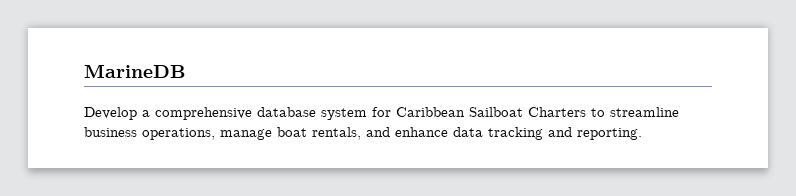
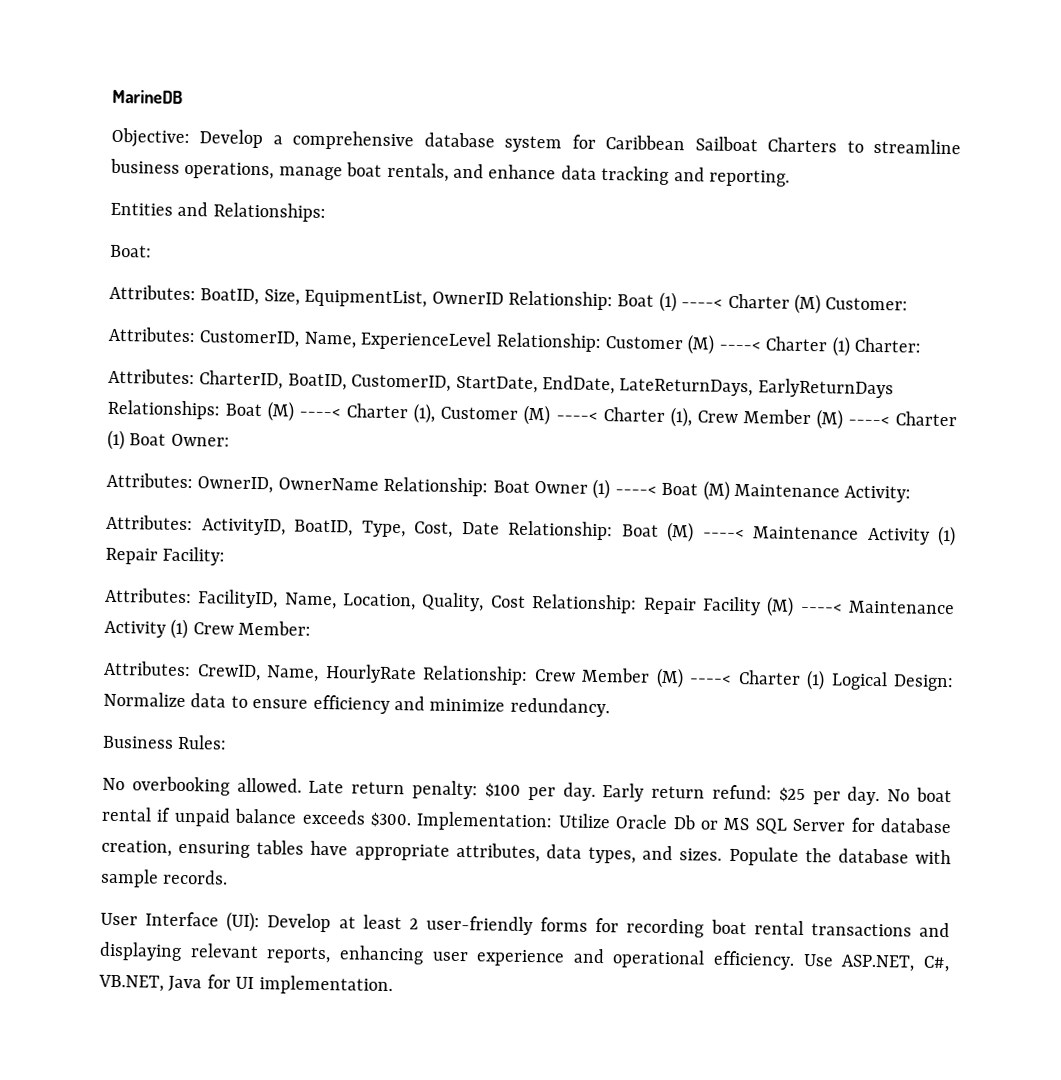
- Develop a comprehensive database system for Caribbean Sailboat Charters to streamline business operations, manage boat rentals, and enhance data tracking and reporting.
+ Objective: Develop a comprehensive database system for Caribbean Sailboat Charters to streamline business operations, manage boat rentals, and enhance data tracking and reporting.
+ Entities and Relationships:
+ Boat:
+ Attributes: BoatID, Size, EquipmentList, OwnerID Relationship: Boat (1) ----< Charter (M) Customer:
+ Attributes: CustomerID, Name, ExperienceLevel Relationship: Customer (M) ----< Charter (1) Charter:
+ Attributes: CharterID, BoatID, CustomerID, StartDate, EndDate, LateReturnDays, EarlyReturnDays Relationships: Boat (M) ----< Charter (1), Customer (M) ----< Charter (1), Crew Member (M) ----< Charter (1) Boat Owner:
+ Attributes: OwnerID, OwnerName Relationship: Boat Owner (1) ----< Boat (M) Maintenance Activity:
+ Attributes: ActivityID, BoatID, Type, Cost, Date Relationship: Boat (M) ----< Maintenance Activity (1) Repair Facility:
+ Attributes: FacilityID, Name, Location, Quality, Cost Relationship: Repair Facility (M) ----< Maintenance Activity (1) Crew Member:
+ Attributes: CrewID, Name, HourlyRate Relationship: Crew Member (M) ----< Charter (1) Logical Design: Normalize data to ensure efficiency and minimize redundancy.
+ Business Rules:
+ No overbooking allowed. Late return penalty: $100 per day. Early return refund: $25 per day. No boat rental if unpaid balance exceeds $300. Implementation: Utilize Oracle Db or MS SQL Server for database creation, ensuring tables have appropriate attributes, data types, and sizes. Populate the database with sample records.
+ User Interface (UI): Develop at least 2 user-friendly forms for recording boat rental transactions and displaying relevant reports, enhancing user experience and operational efficiency. Use ASP.NET, C#, VB.NET, Java for UI implementation.

